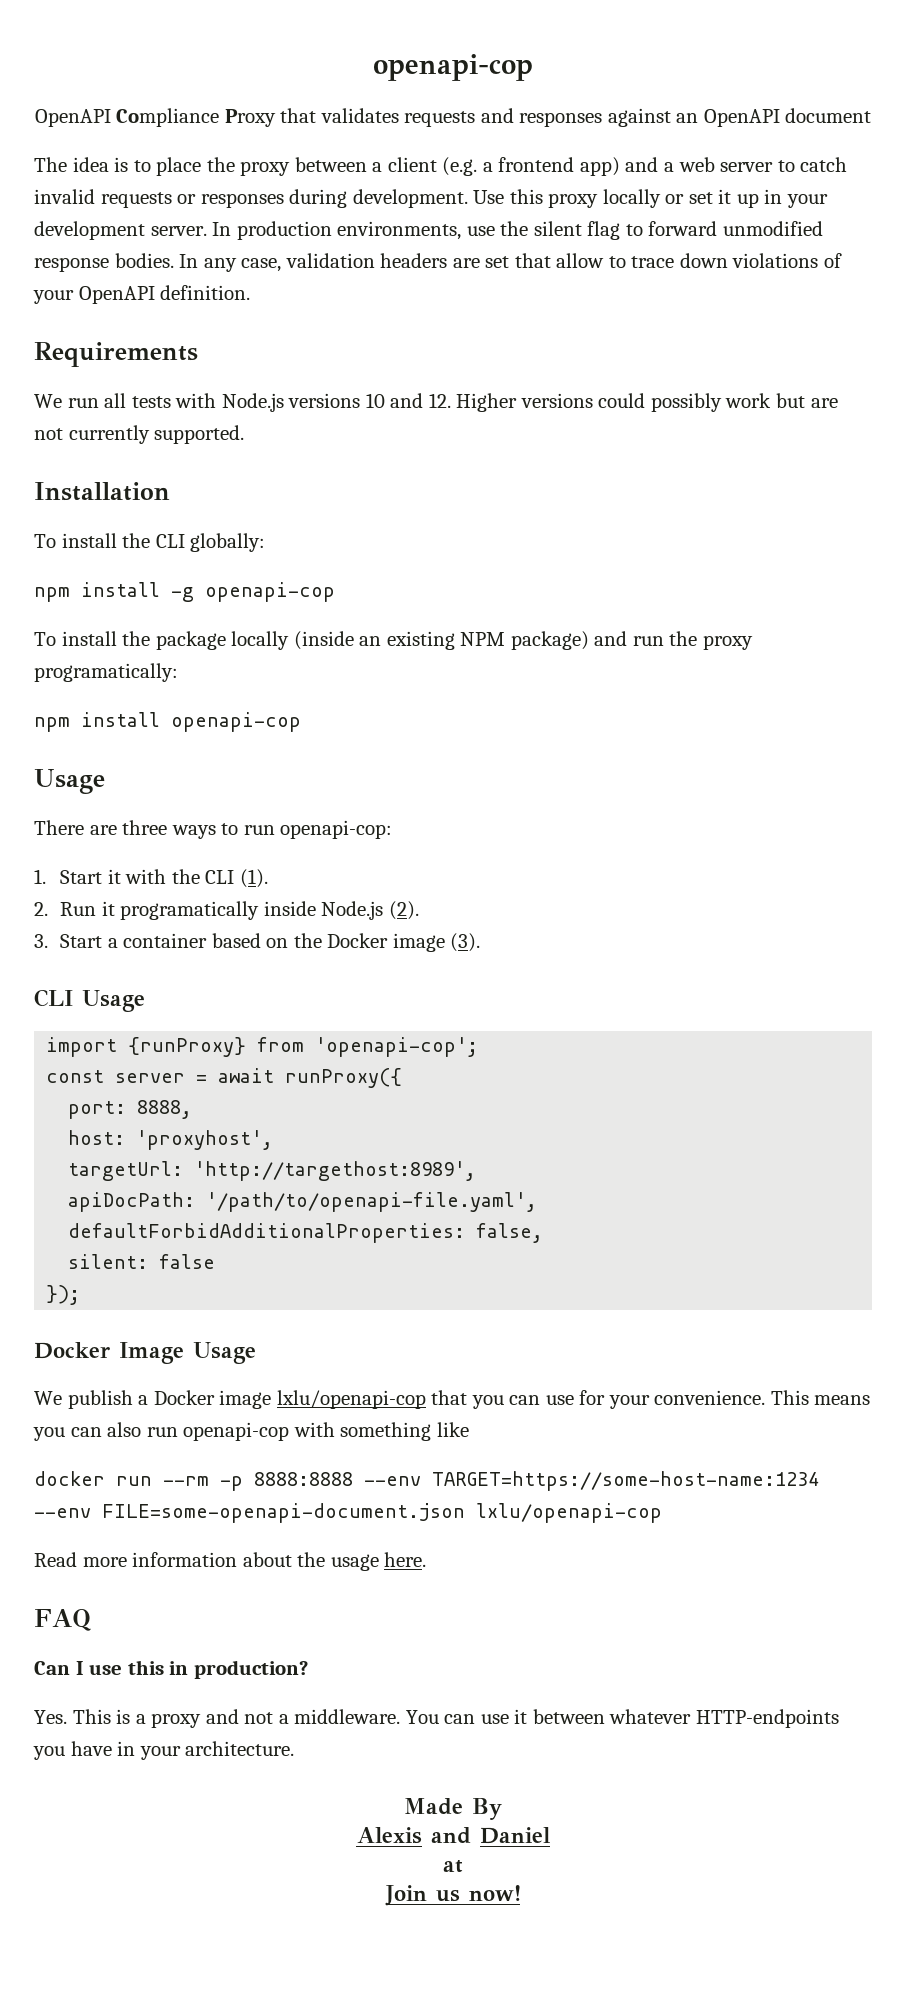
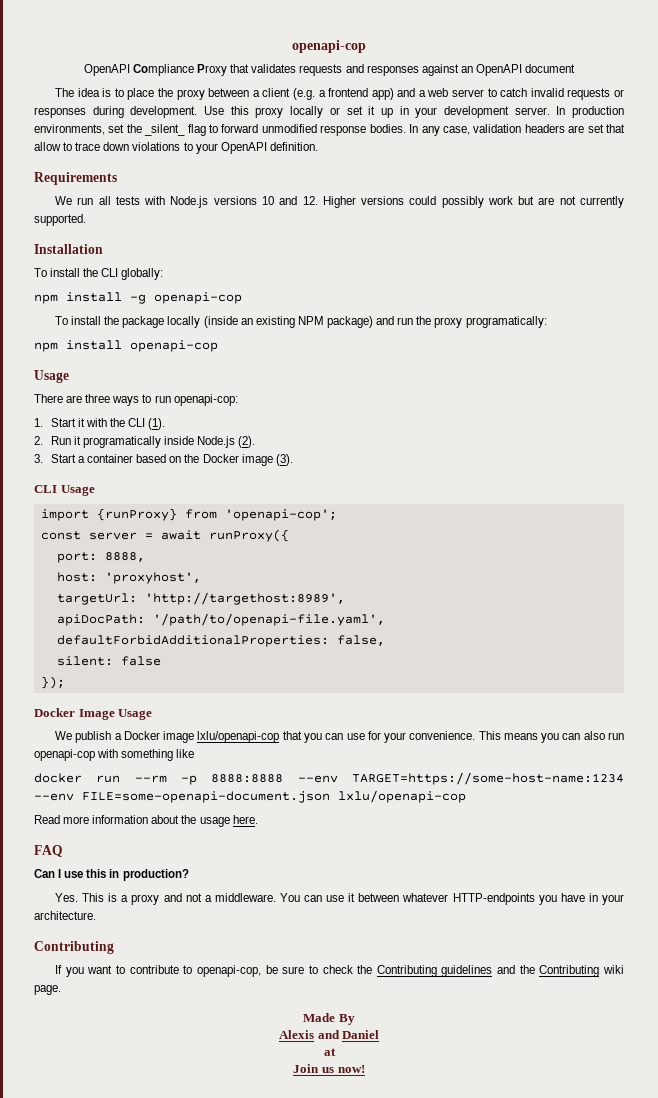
- In production environments, use the silent flag to forward unmodified response bodies.
+ In production environments, set the _silent_ flag to forward unmodified response bodies.
- In any case, validation headers are set that allow to trace down violations of your OpenAPI definition.
+ In any case, validation headers are set that allow to trace down violations to your OpenAPI definition.
  You can use it between whatever HTTP-endpoints you have in your architecture.
+ Contributing
+ If you want to contribute to openapi-cop, be sure to check the Contributing guidelines and the Contributing wiki page.

